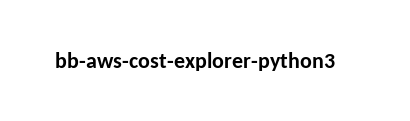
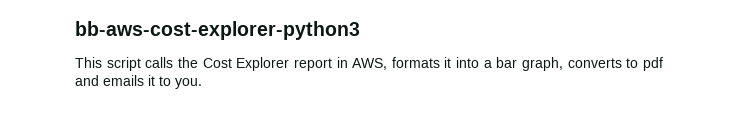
+ This script calls the Cost Explorer report in AWS, formats it into a bar graph, converts to pdf and emails it to you.

